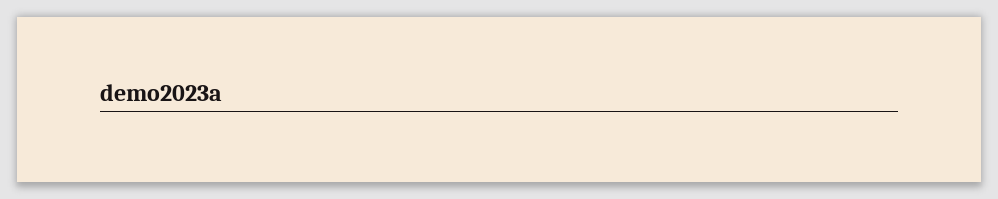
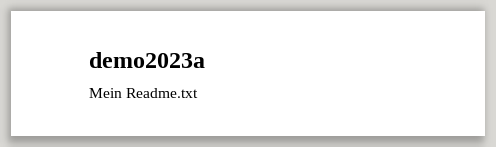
+ Mein Readme.txt

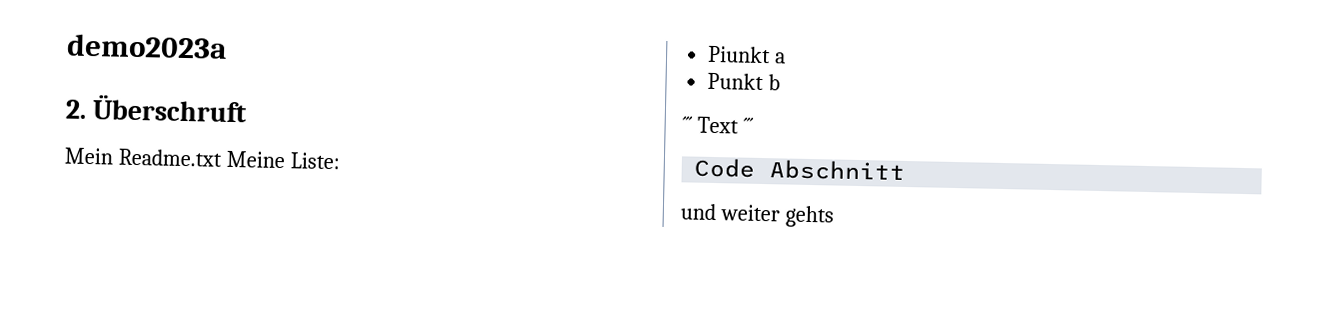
+ 2. Überschruft
- Mein Readme.txt
+ Mein Readme.txt Meine Liste:
+ Piunkt a
+ Punkt b
+ ´´´ Text ´´´
+ Code Abschnitt
+ und weiter gehts

